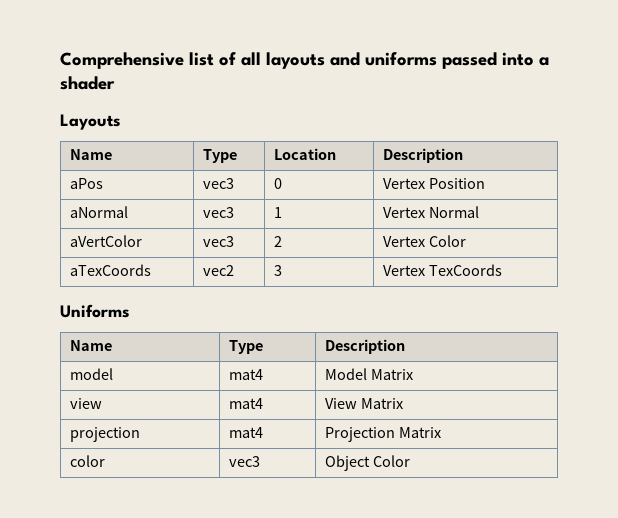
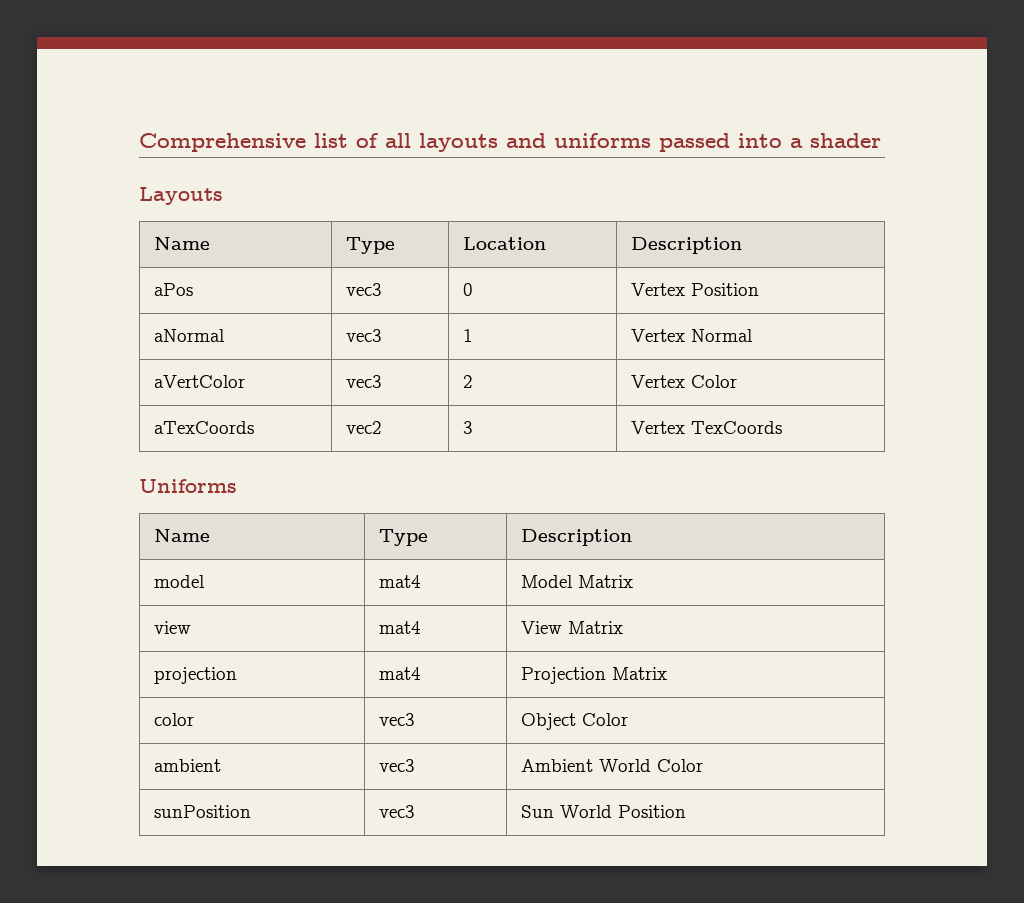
+ ambient | vec3 | Ambient World Color
+ sunPosition | vec3 | Sun World Position

